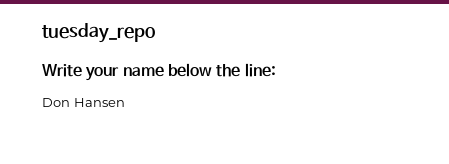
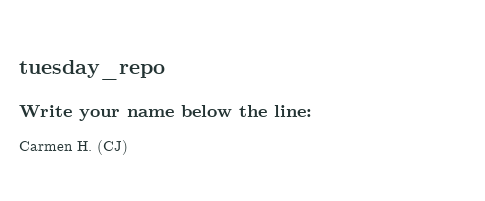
- Don Hansen
+ Carmen H. (CJ)

